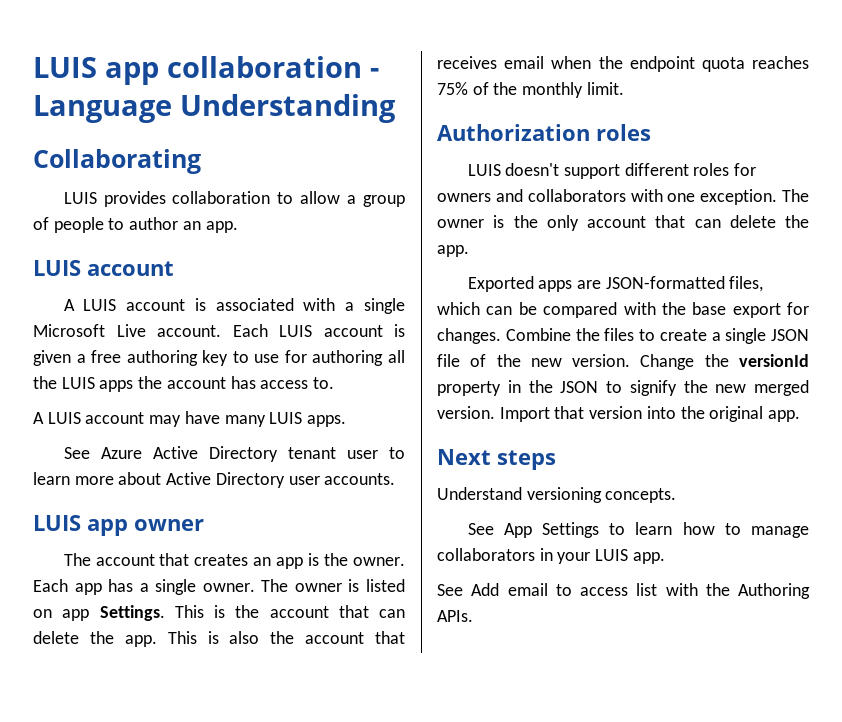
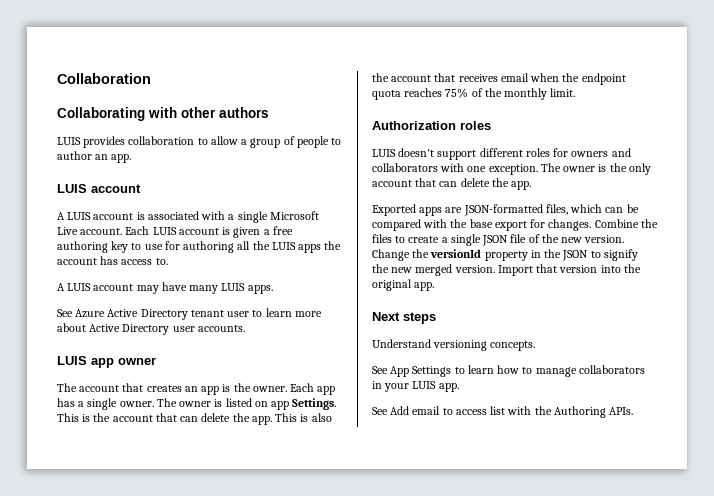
- LUIS app collaboration - Language Understanding
- Collaborating
+ Collaboration
+ Collaborating with other authors

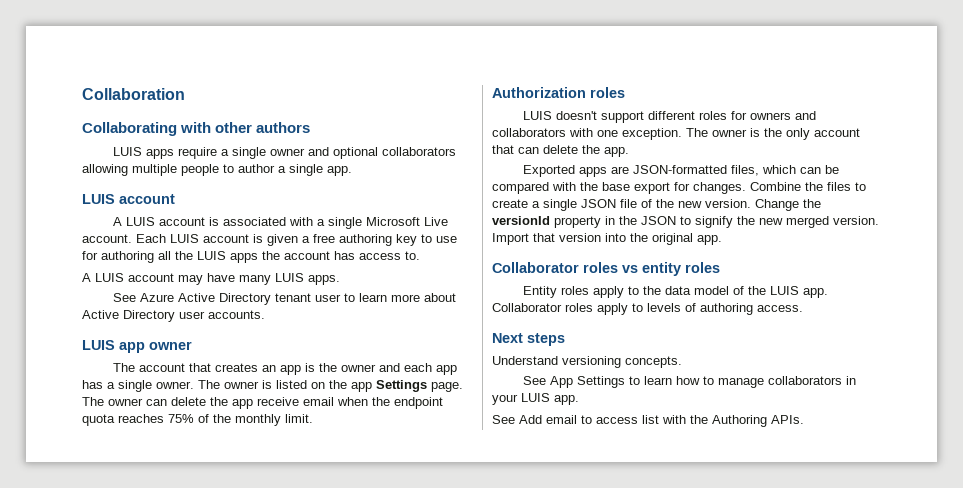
- LUIS provides collaboration to allow a group of people to author an app.
+ LUIS apps require a single owner and optional collaborators allowing multiple people to author a single app.
- The account that creates an app is the owner. Each app has a single owner.
+ The account that creates an app is the owner and each app has a single owner.
- The owner is listed on app Settings. This is the account that can delete the app. This is also the account that receives email when the endpoint quota reaches 75% of the monthly limit.
+ The owner is listed on the app Settings page. The owner can delete the app receive email when the endpoint quota reaches 75% of the monthly limit.
+ Collaborator roles vs entity roles
+ Entity roles apply to the data model of the LUIS app. Collaborator roles apply to levels of authoring access.

